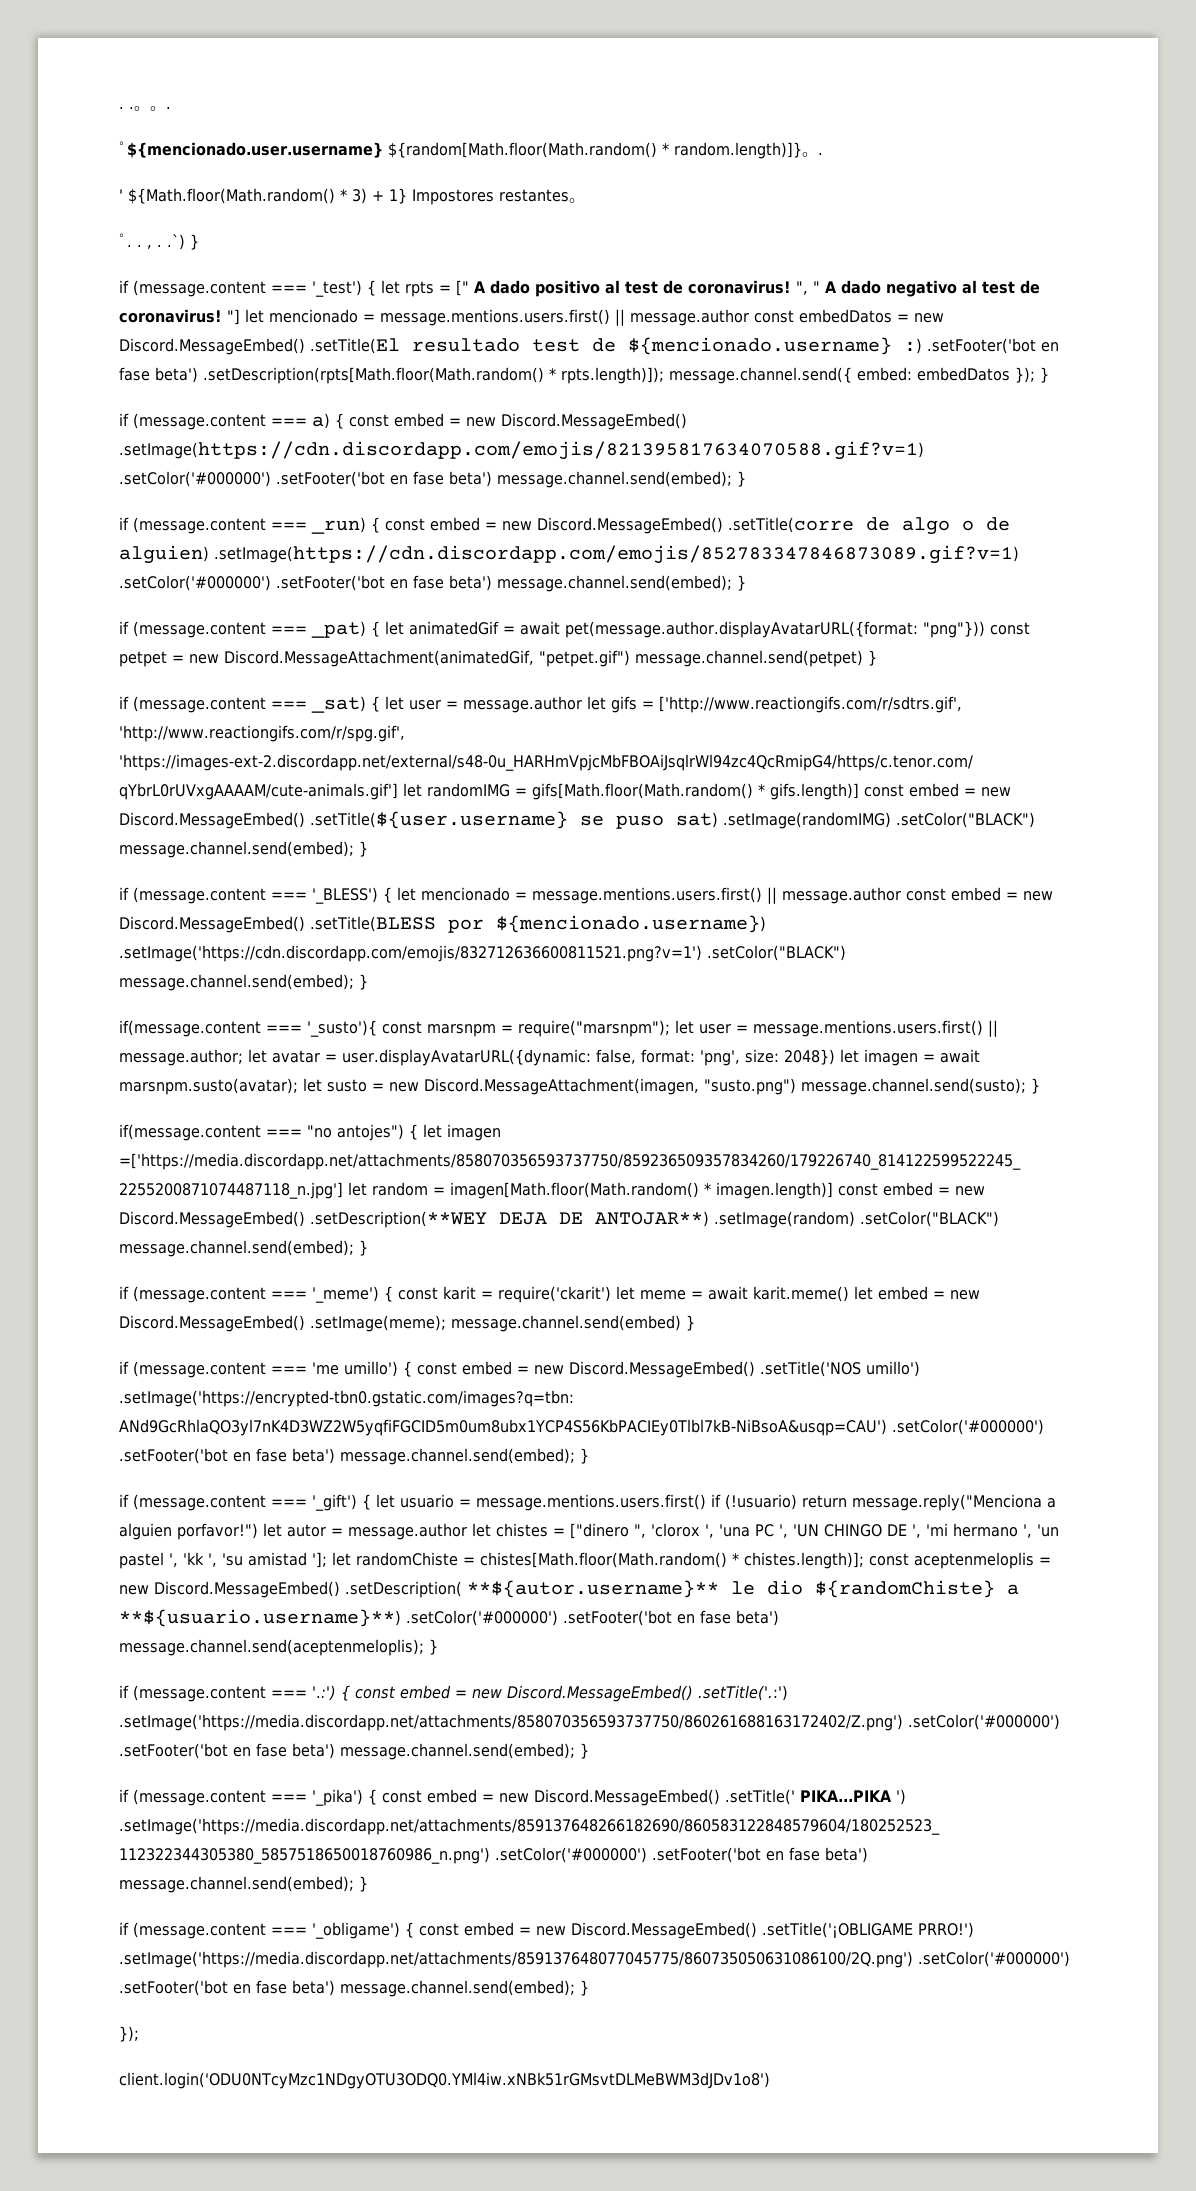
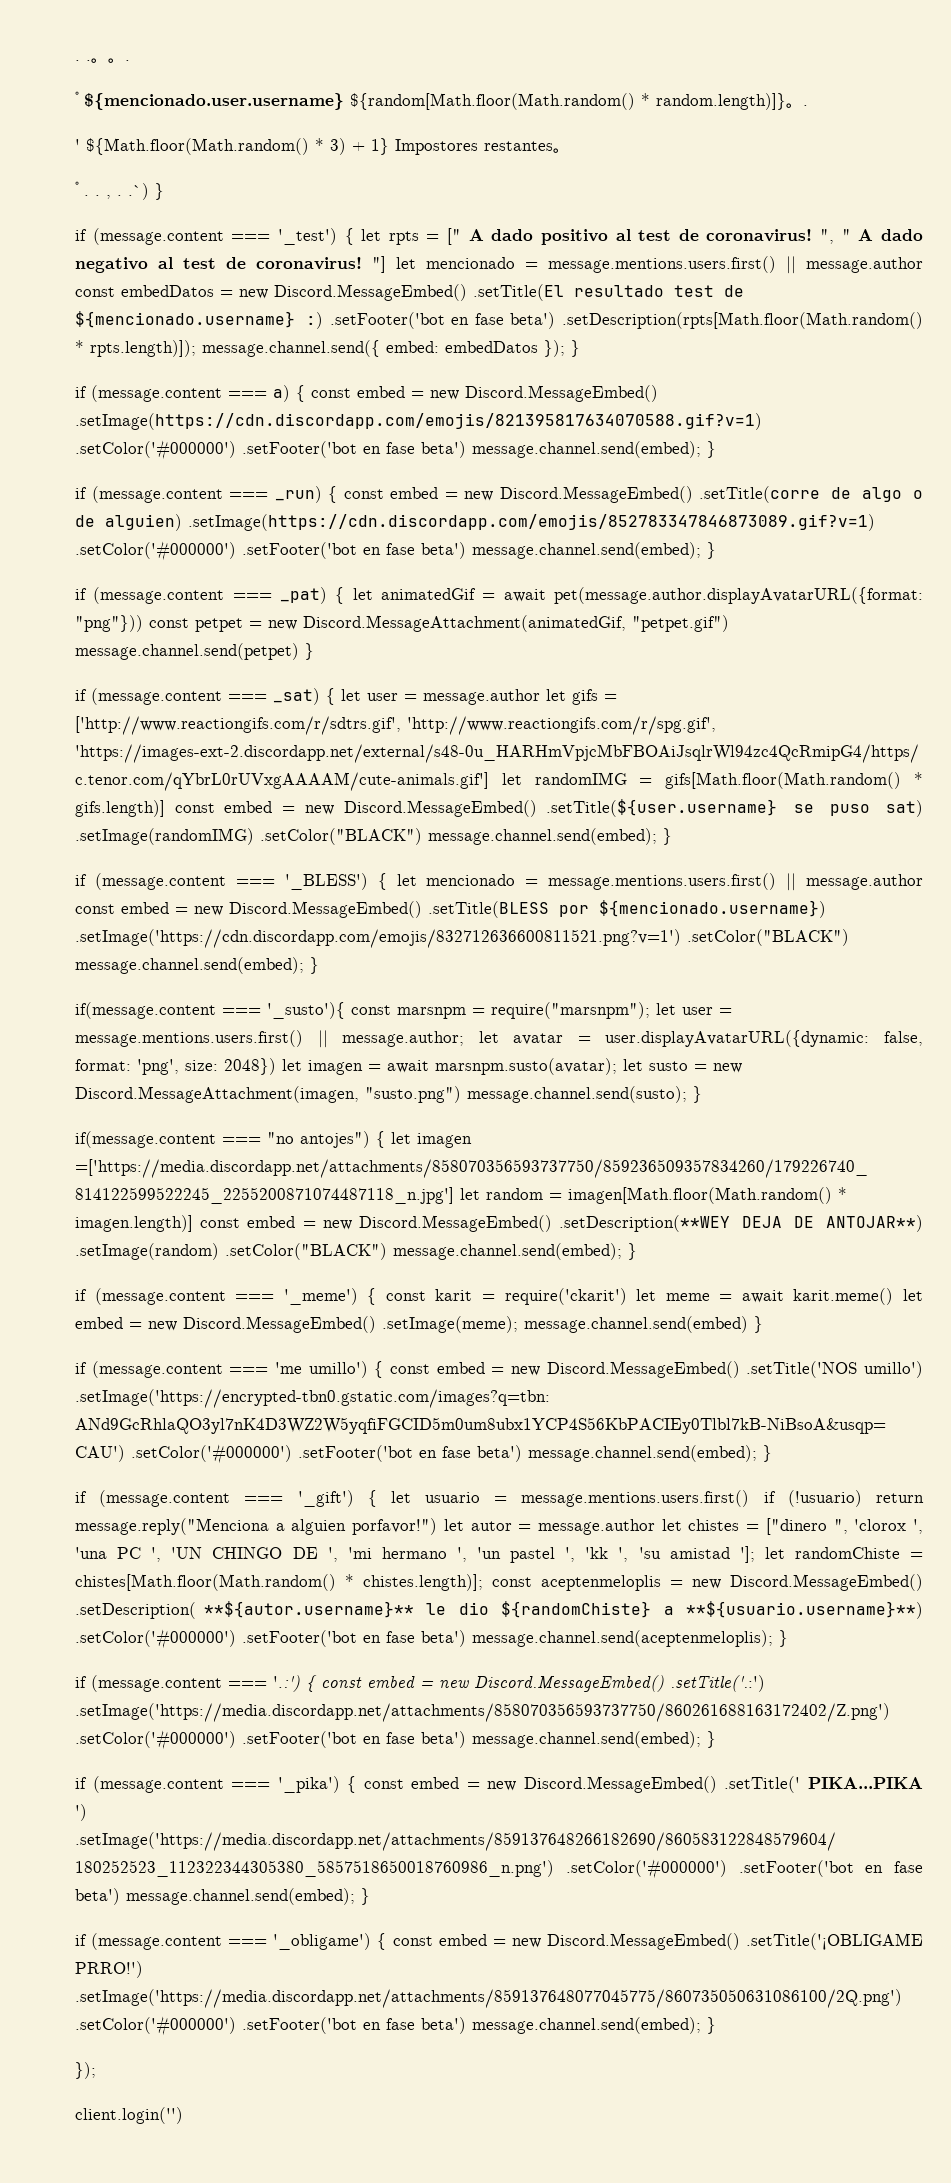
- client.login('ODU0NTcyMzc1NDgyOTU3ODQ0.YMl4iw.xNBk51rGMsvtDLMeBWM3dJDv1o8')
+ client.login('')

